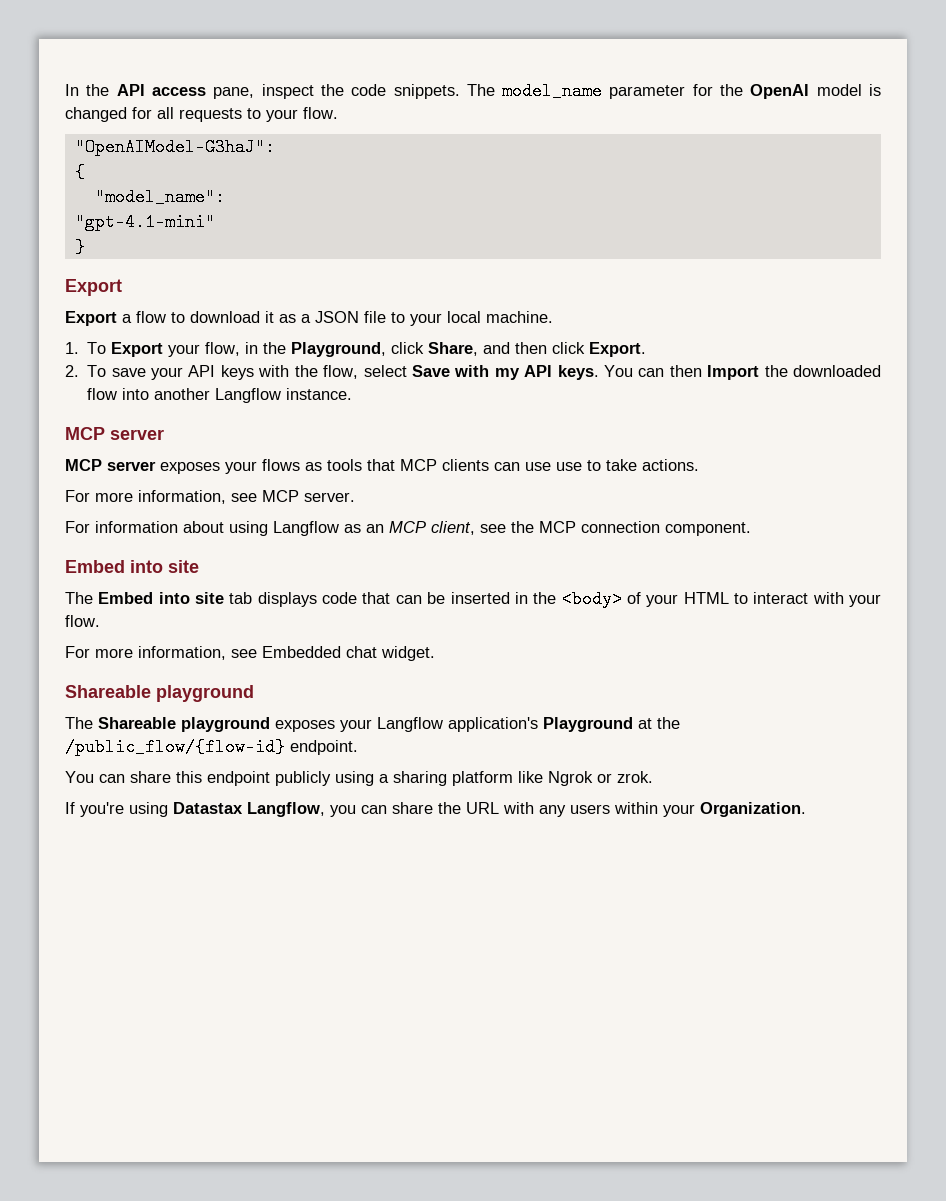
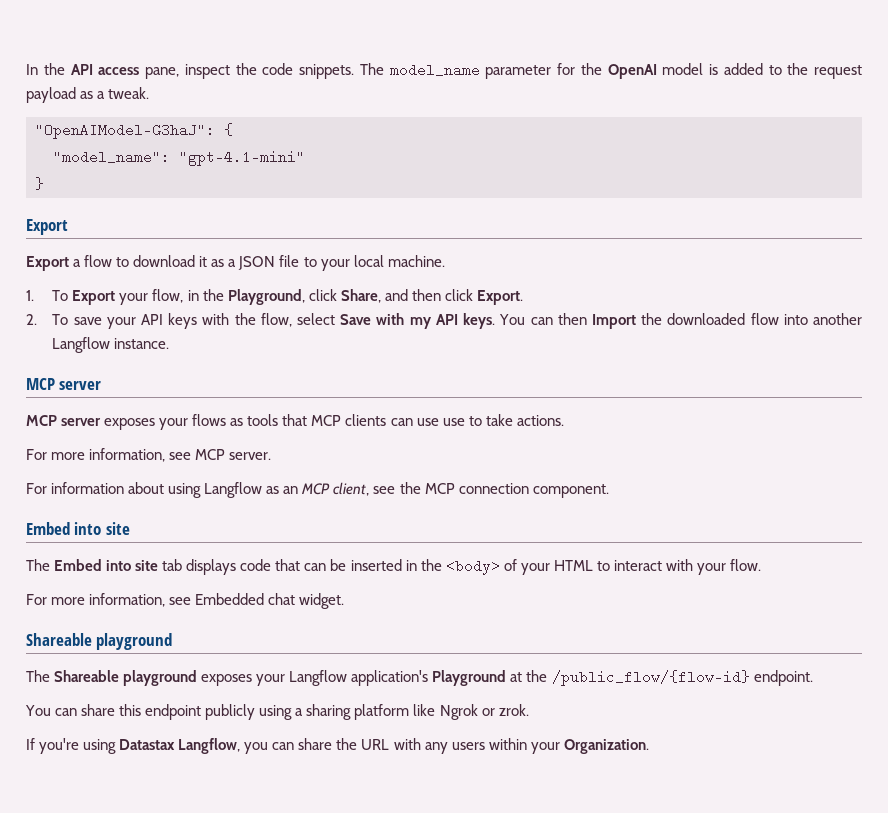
- The model_name parameter for the OpenAI model is changed for all requests to your flow.
+ The model_name parameter for the OpenAI model is added to the request payload as a tweak.
- "OpenAIModel-G3haJ":
- {
+ "OpenAIModel-G3haJ": {
- "model_name":
- "gpt-4.1-mini"
+ "model_name": "gpt-4.1-mini"

